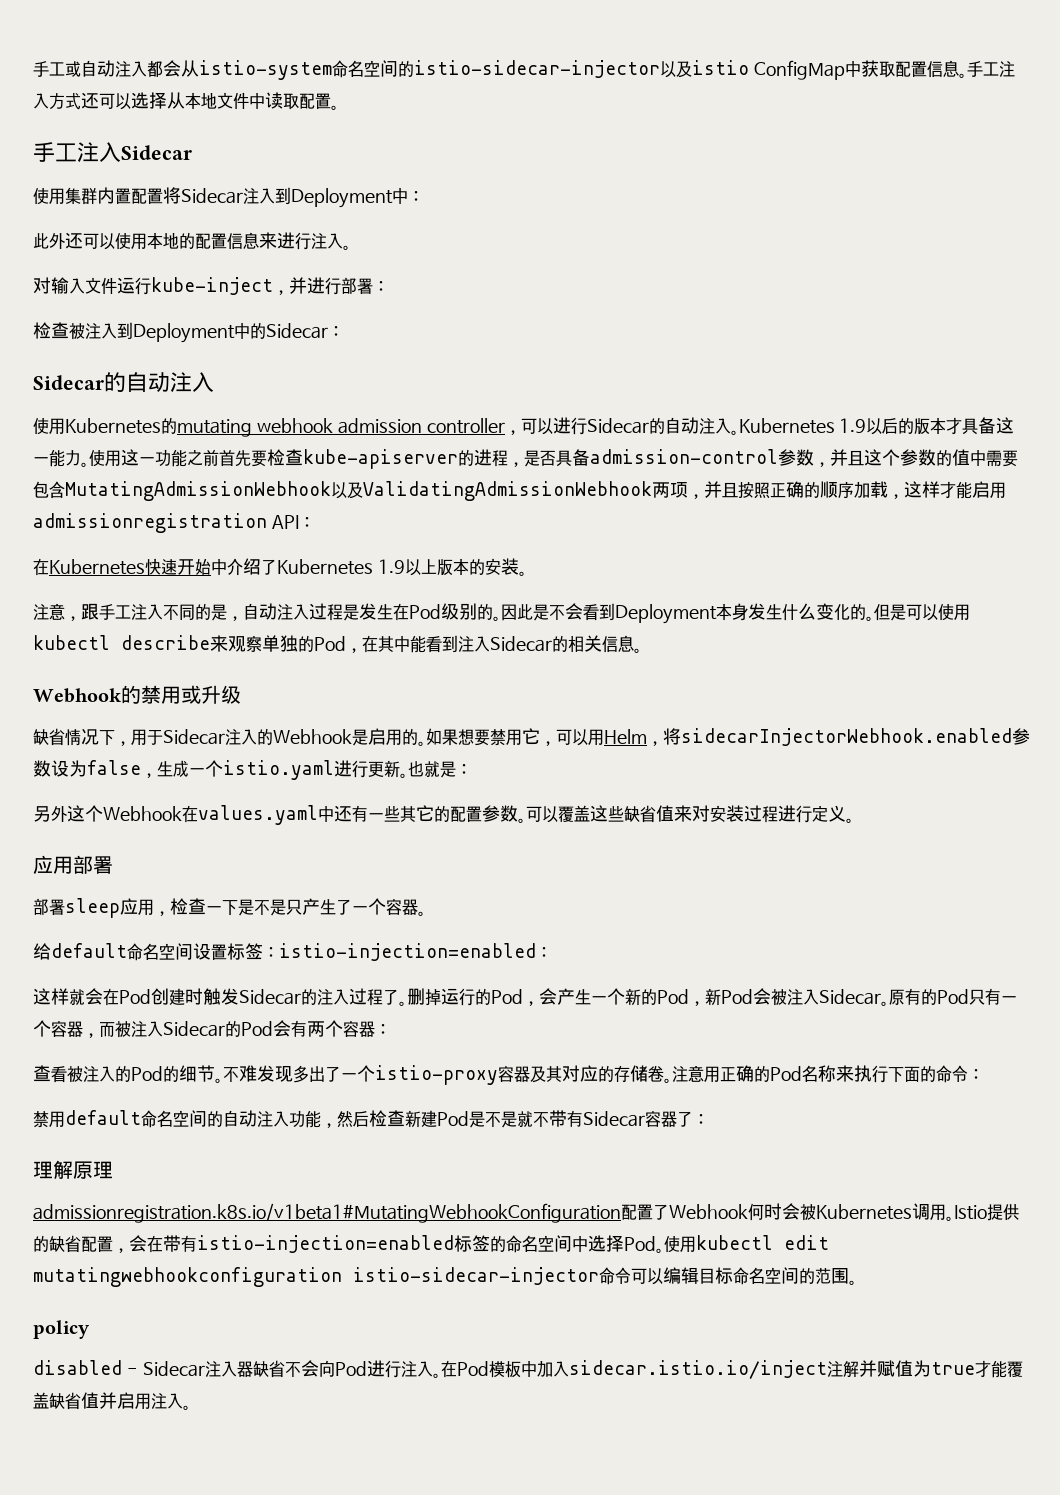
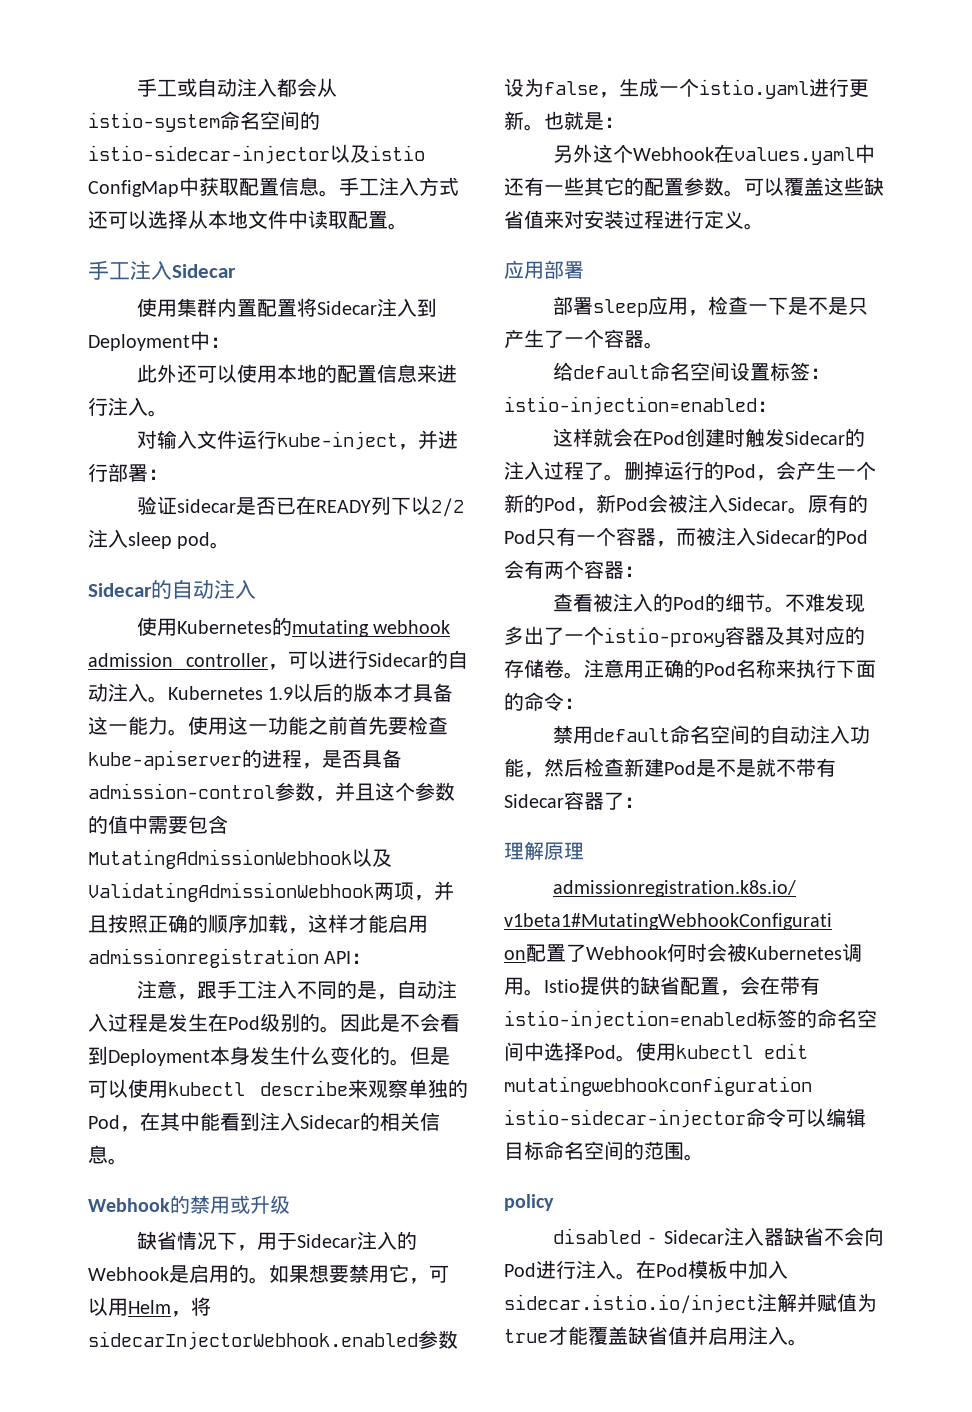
- 检查被注入到Deployment中的Sidecar：
+ 验证sidecar是否已在READY列下以2/2注入sleep pod。
- 在Kubernetes快速开始中介绍了Kubernetes 1.9以上版本的安装。

